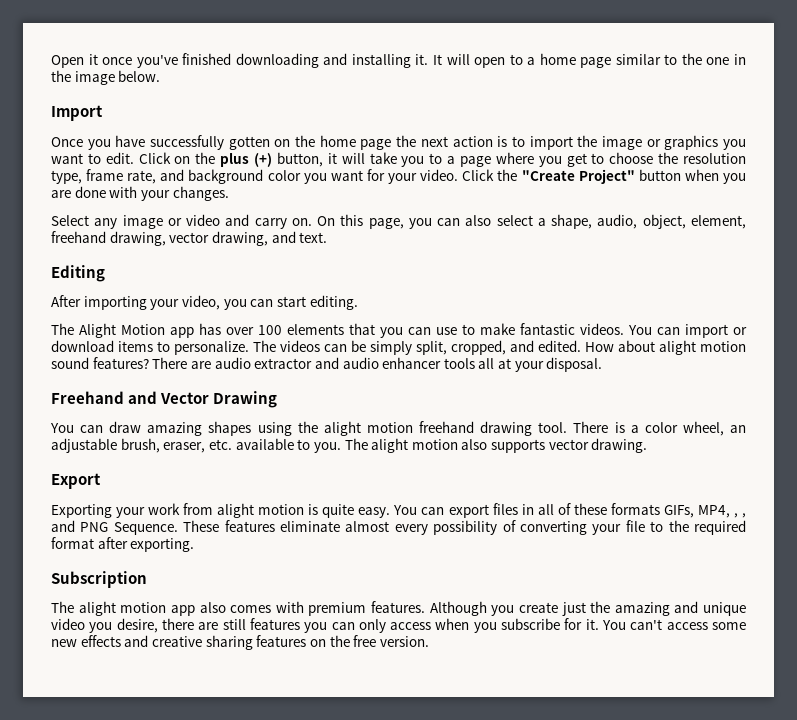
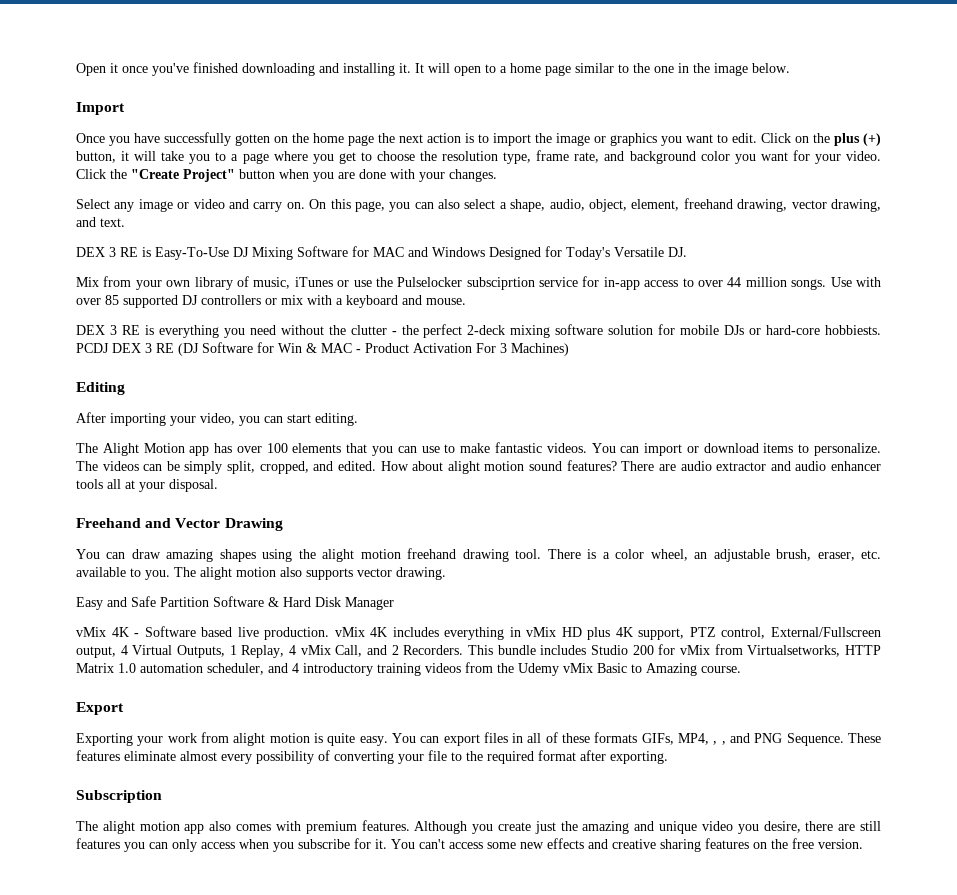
+ DEX 3 RE is Easy-To-Use DJ Mixing Software for MAC and Windows Designed for Today's Versatile DJ.
+ Mix from your own library of music, iTunes or use the Pulselocker subsciprtion service for in-app access to over 44 million songs. Use with over 85 supported DJ controllers or mix with a keyboard and mouse.
+ DEX 3 RE is everything you need without the clutter - the perfect 2-deck mixing software solution for mobile DJs or hard-core hobbiests. PCDJ DEX 3 RE (DJ Software for Win & MAC - Product Activation For 3 Machines)
+ Easy and Safe Partition Software & Hard Disk Manager
+ vMix 4K - Software based live production. vMix 4K includes everything in vMix HD plus 4K support, PTZ control, External/Fullscreen output, 4 Virtual Outputs, 1 Replay, 4 vMix Call, and 2 Recorders. This bundle includes Studio 200 for vMix from Virtualsetworks, HTTP Matrix 1.0 automation scheduler, and 4 introductory training videos from the Udemy vMix Basic to Amazing course.

